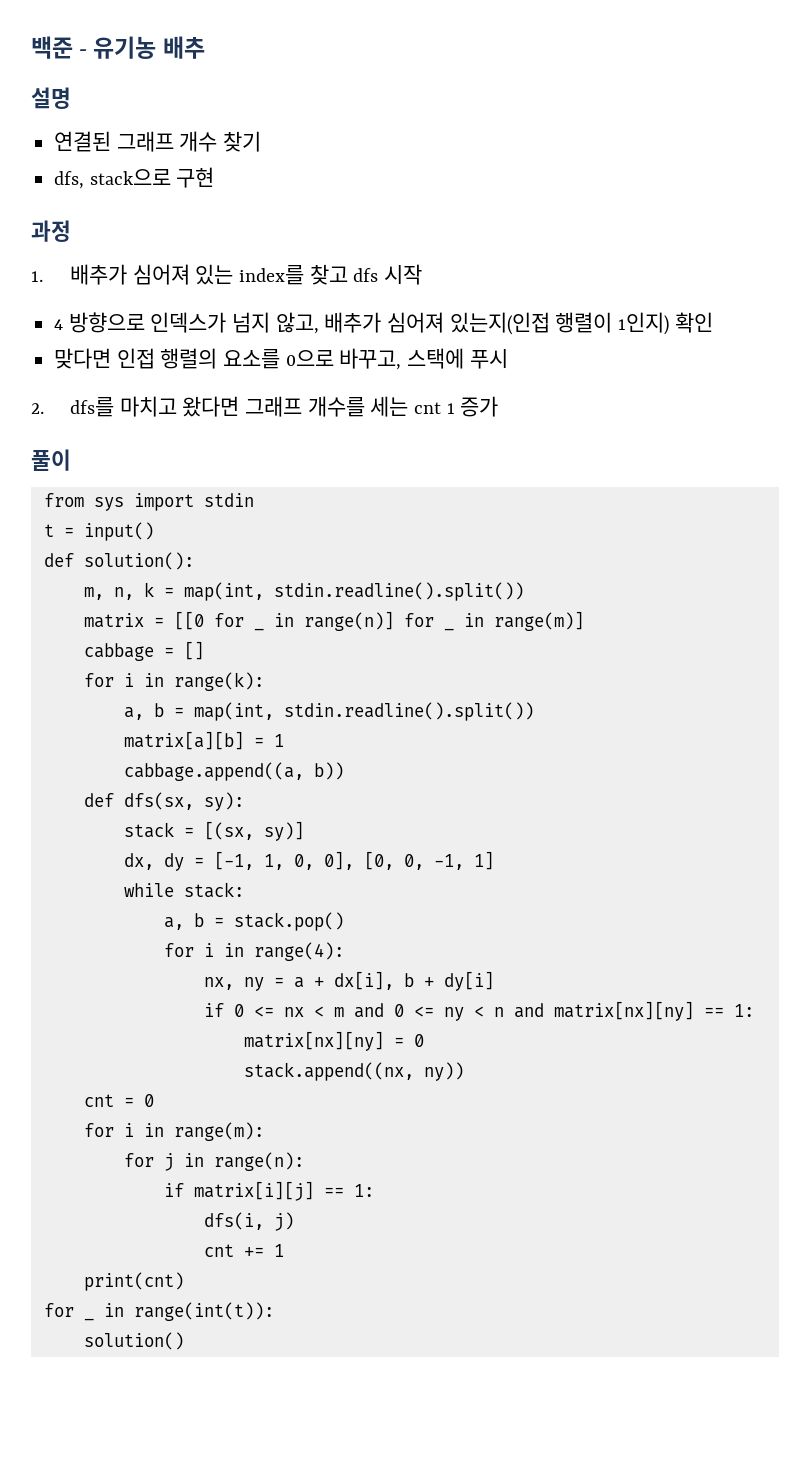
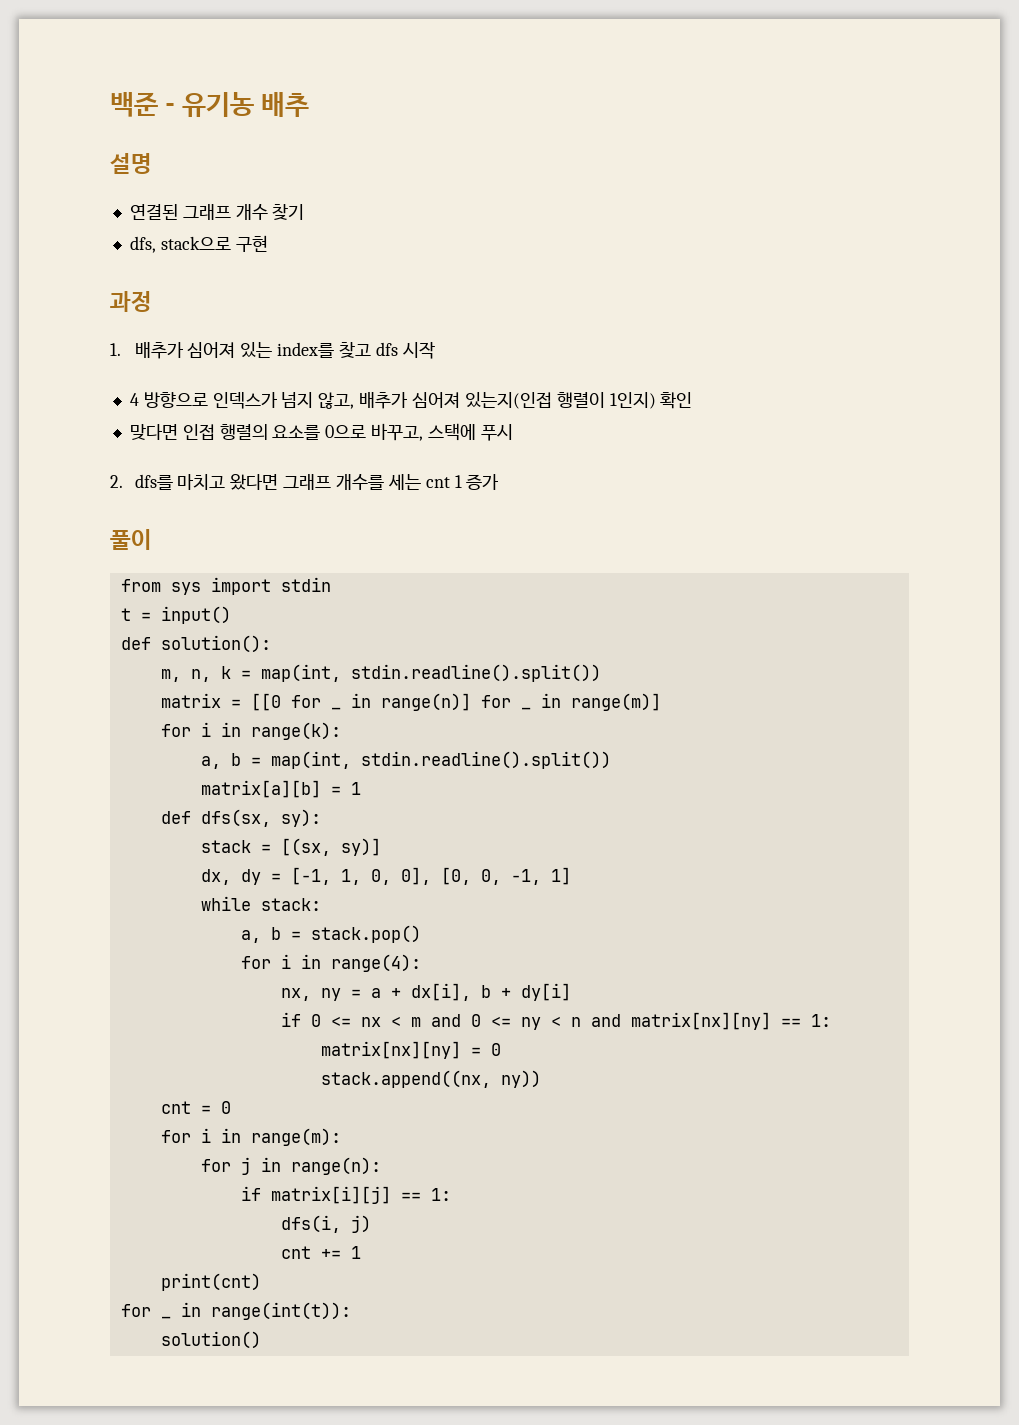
- cabbage = []
- cabbage.append((a, b))

